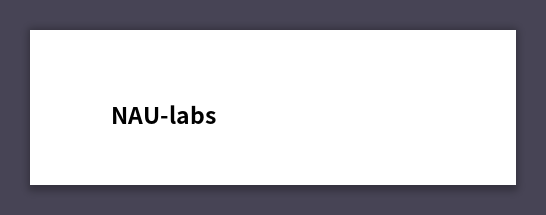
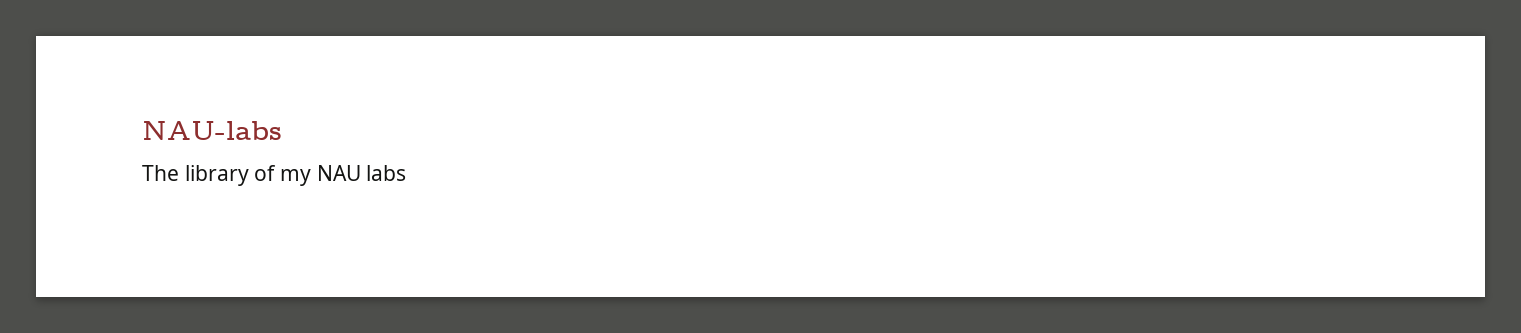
+ The library of my NAU labs

